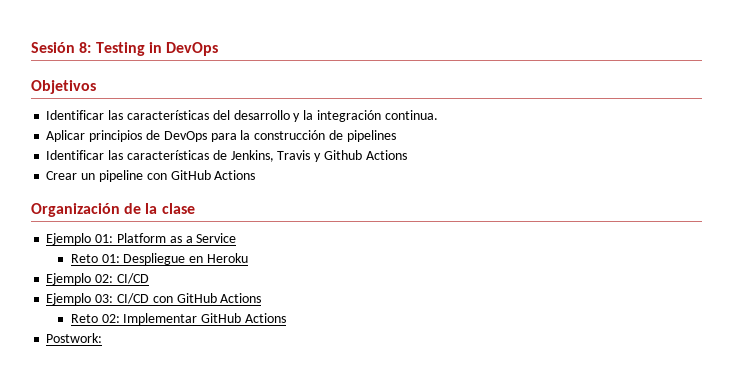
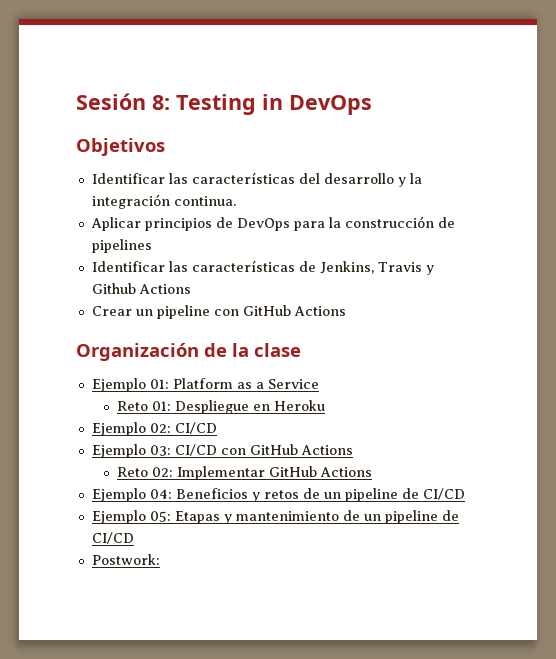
+ Ejemplo 04: Beneficios y retos de un pipeline de CI/CD
+ Ejemplo 05: Etapas y mantenimiento de un pipeline de CI/CD

